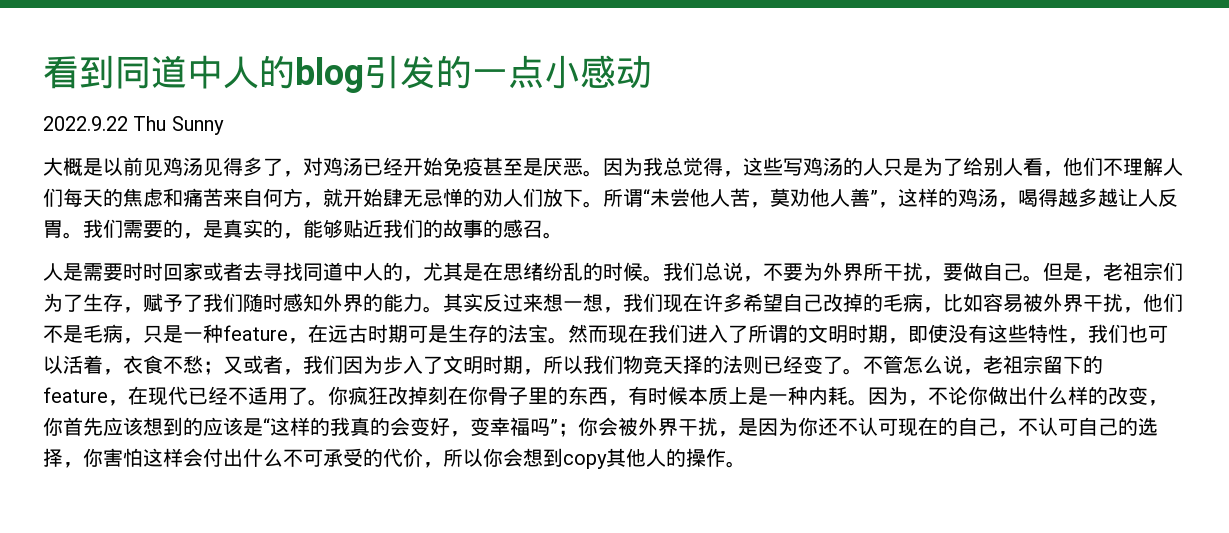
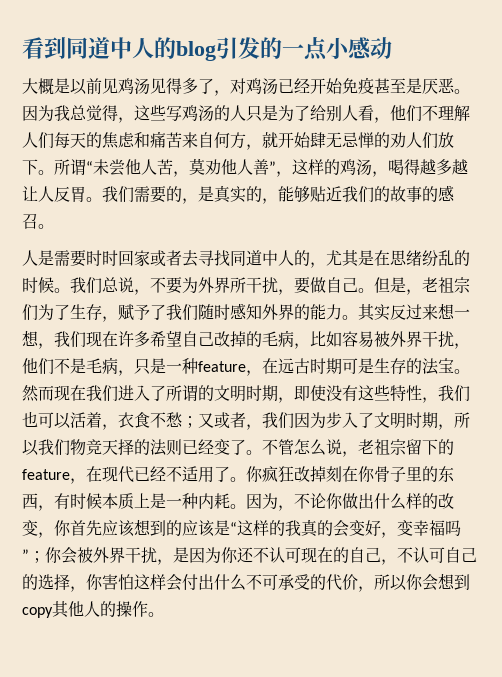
- 2022.9.22 Thu Sunny

